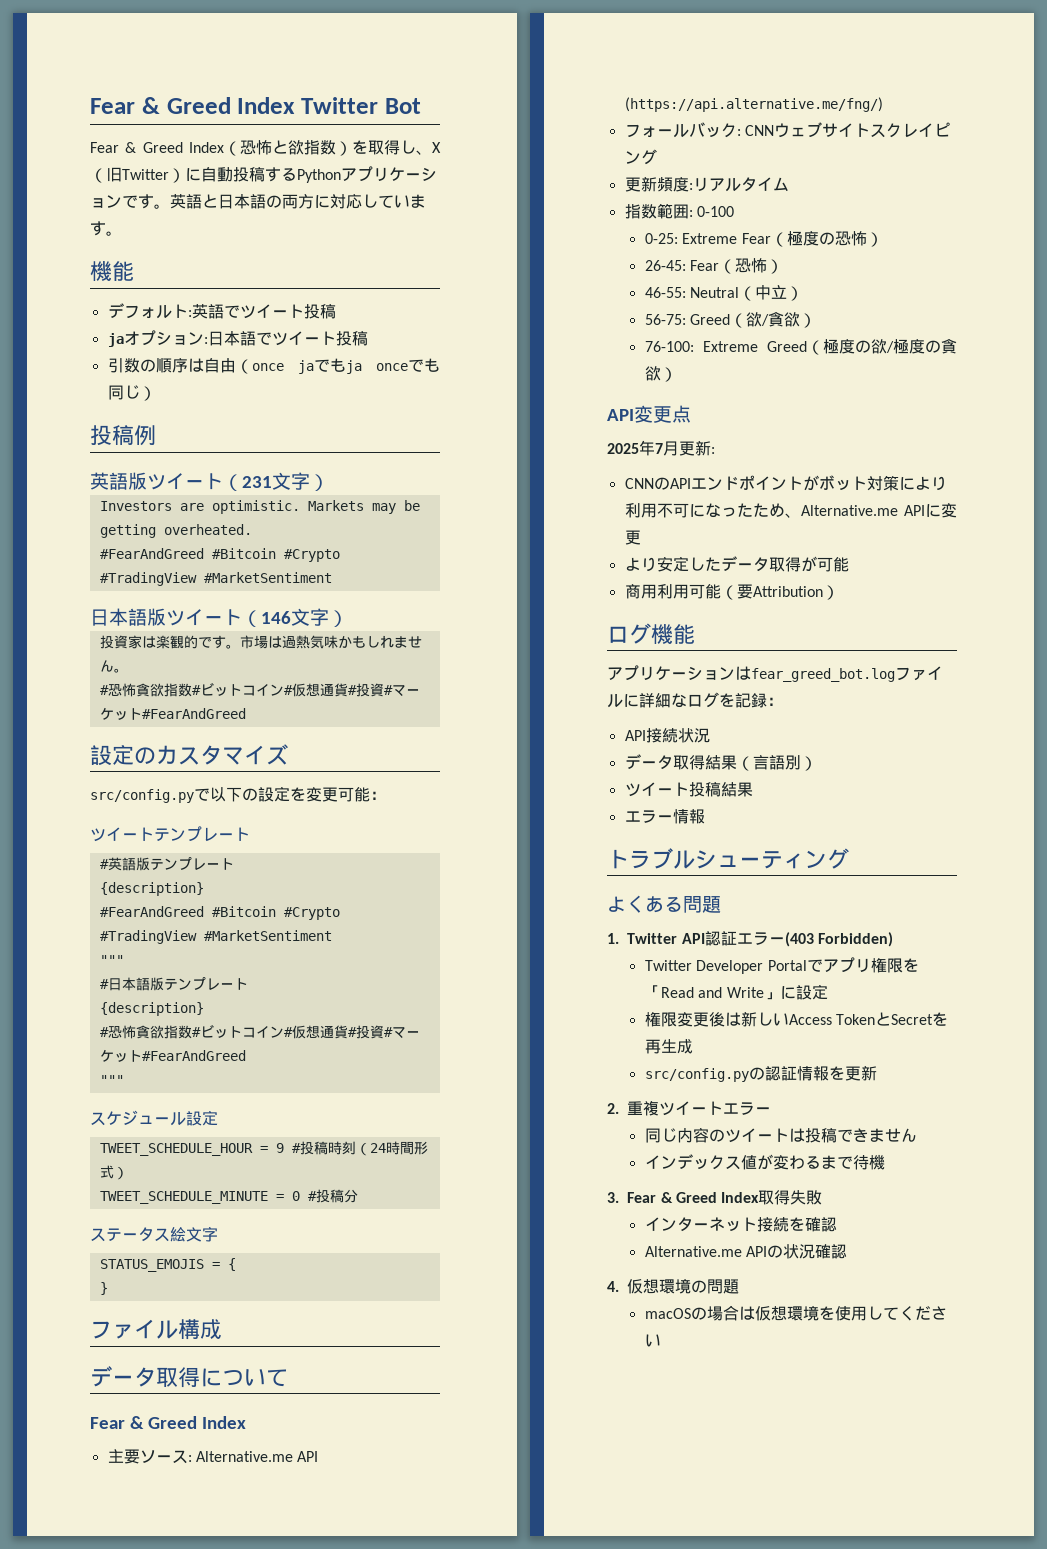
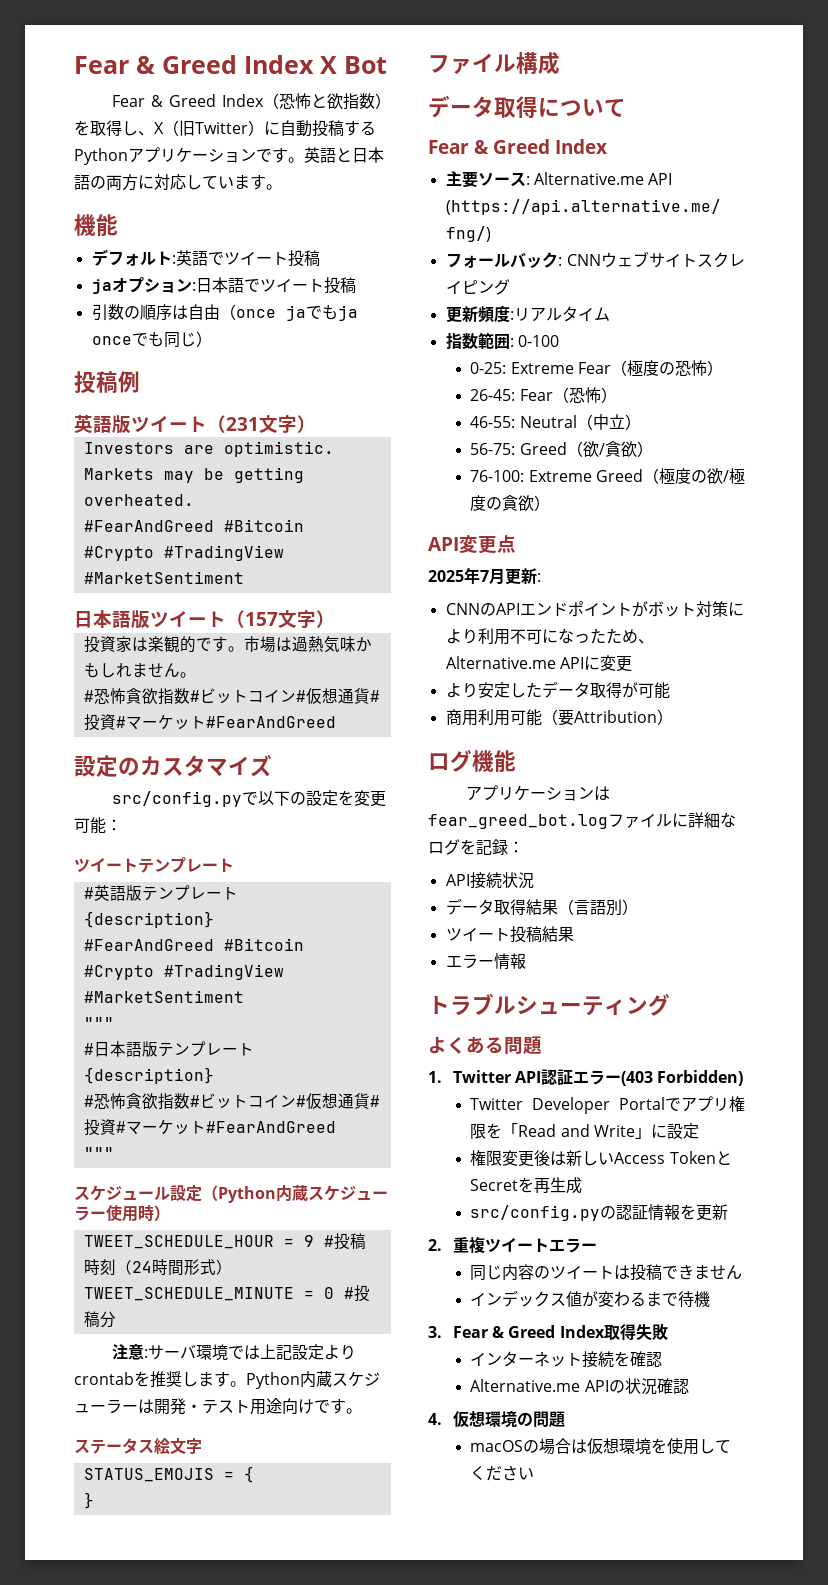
- Fear & Greed Index Twitter Bot
+ Fear & Greed Index X Bot
- 日本語版ツイート（146文字）
+ 日本語版ツイート（157文字）
- スケジュール設定
+ スケジュール設定（Python内蔵スケジューラー使用時）
+ 注意:サーバ環境では上記設定よりcrontabを推奨します。Python内蔵スケジューラーは開発・テスト用途向けです。

